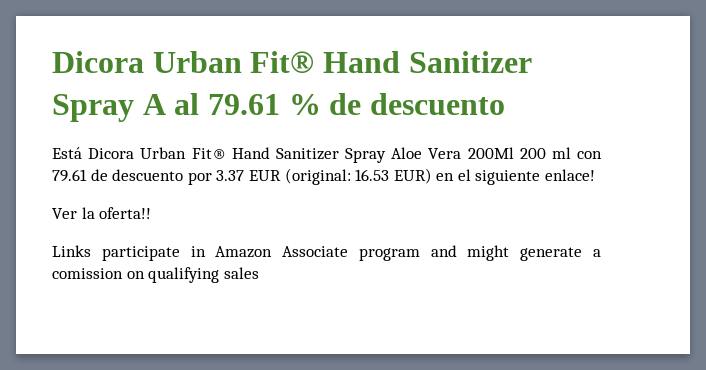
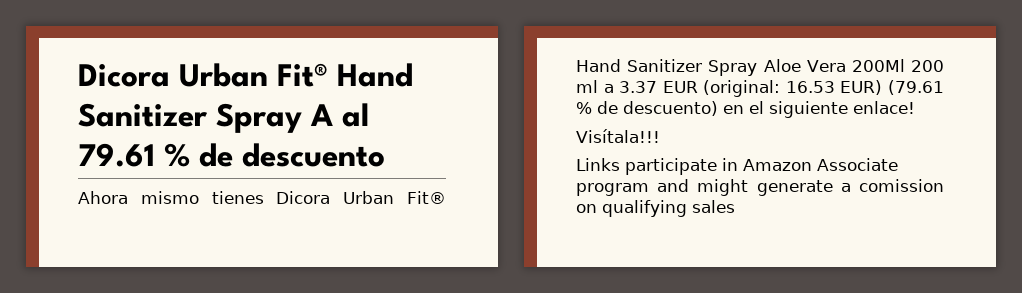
- Está Dicora Urban Fit® Hand Sanitizer Spray Aloe Vera 200Ml 200 ml con 79.61 de descuento por 3.37 EUR (original: 16.53 EUR) en el siguiente enlace!
+ Ahora mismo tienes Dicora Urban Fit® Hand Sanitizer Spray Aloe Vera 200Ml 200 ml a 3.37 EUR (original: 16.53 EUR) (79.61 % de descuento) en el siguiente enlace!
- Ver la oferta!!
+ Visítala!!!

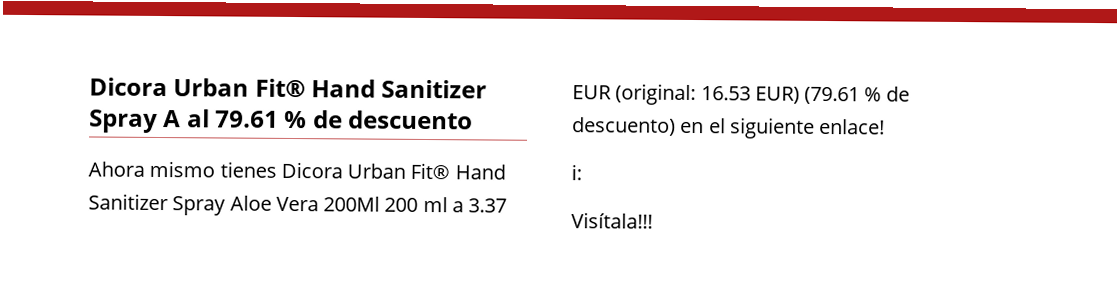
+ ℹ:
- Links participate in Amazon Associate program and might generate a comission on qualifying sales

